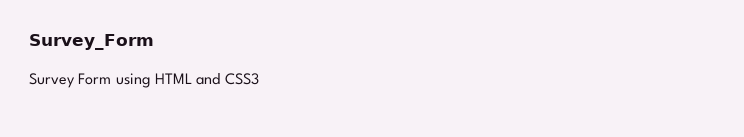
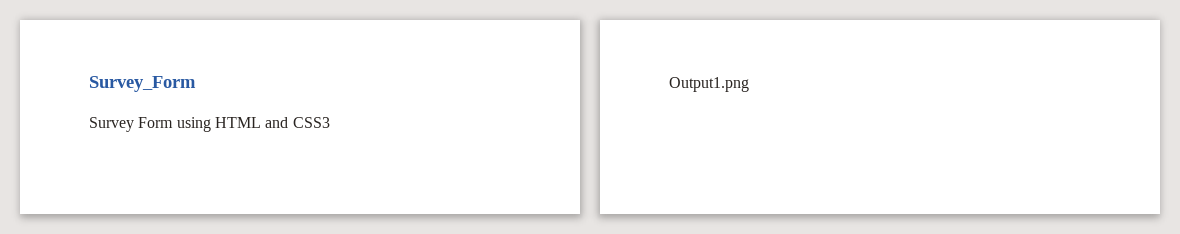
+ Output1.png

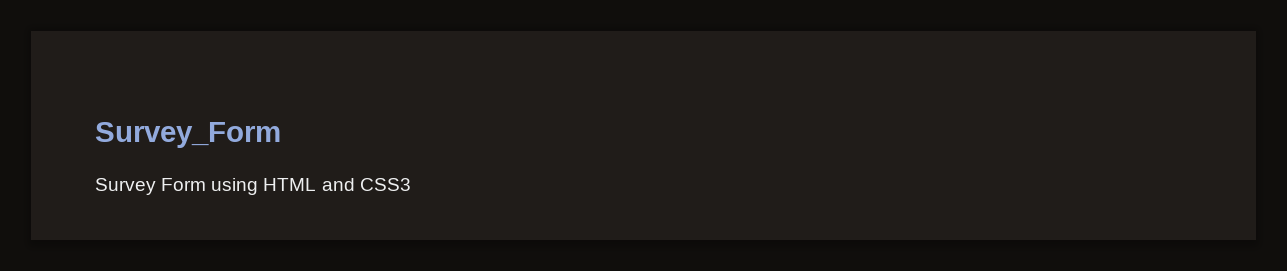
- Output1.png

